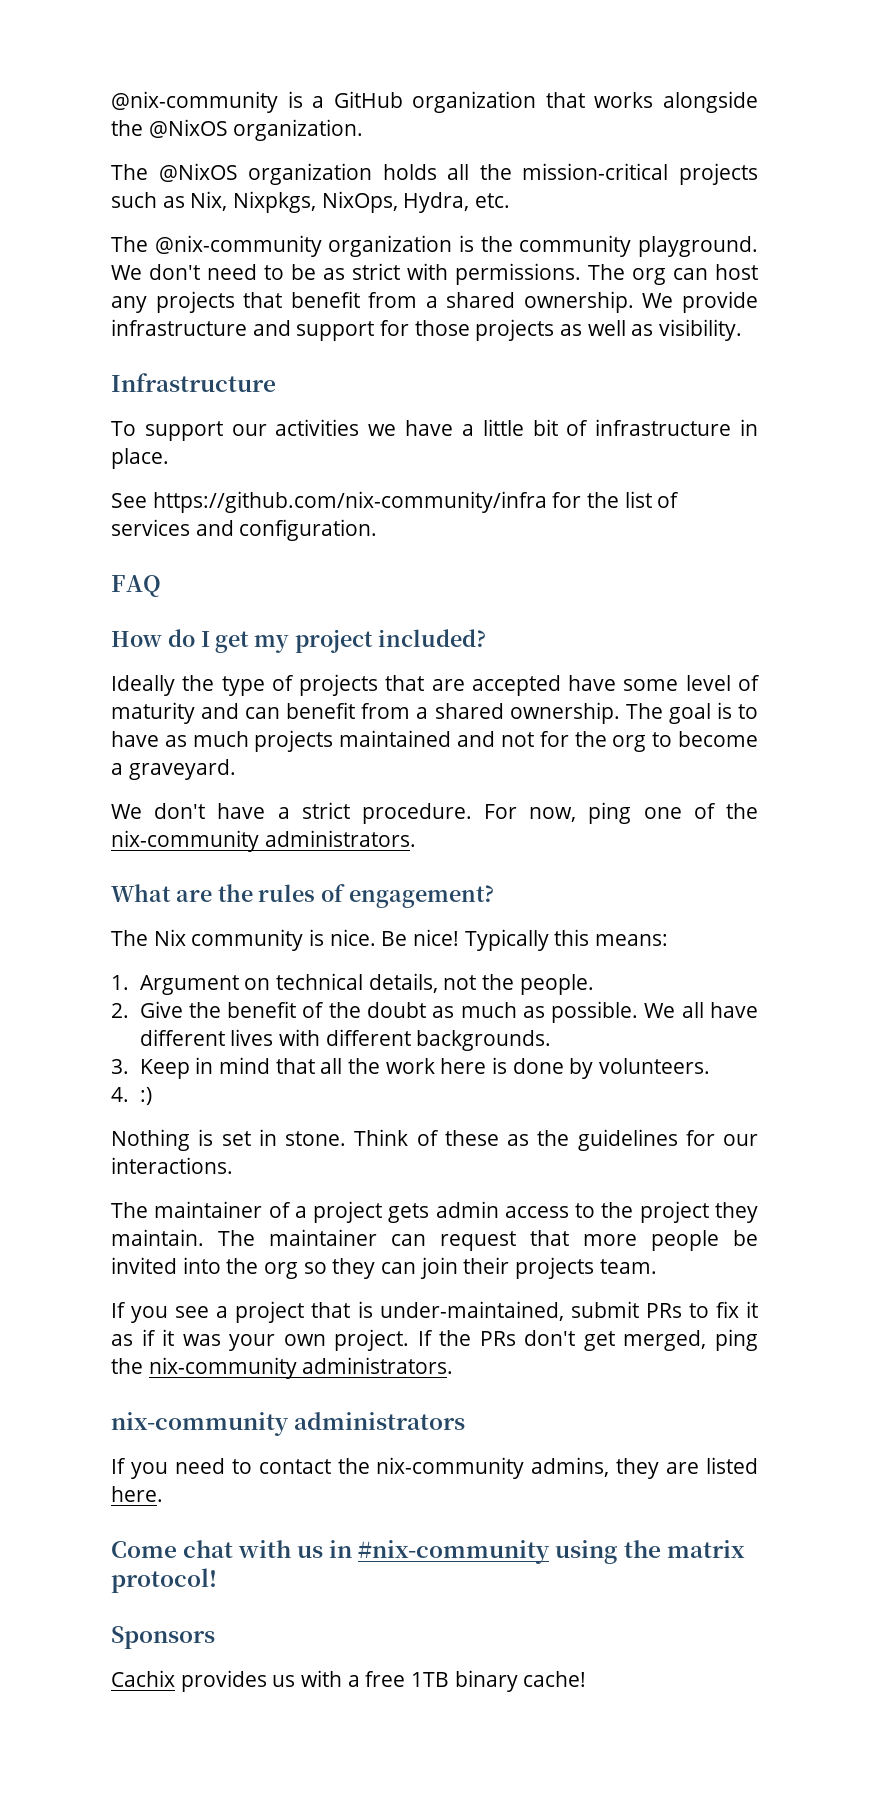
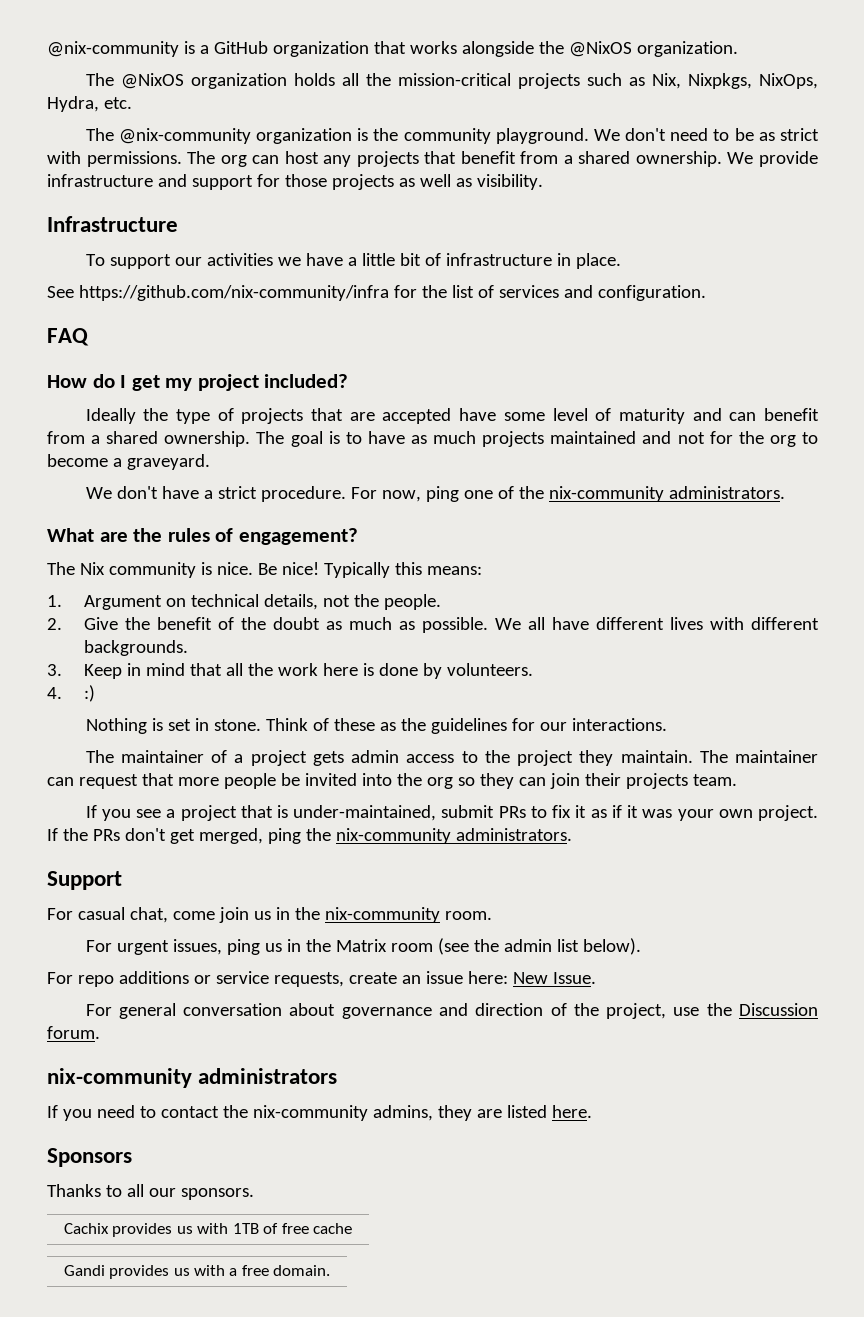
+ Support
+ For casual chat, come join us in the nix-community room.
+ For urgent issues, ping us in the Matrix room (see the admin list below).
+ For repo additions or service requests, create an issue here: New Issue.
+ For general conversation about governance and direction of the project, use the Discussion forum.
- Come chat with us in #nix-community using the matrix protocol!
  Sponsors
- Cachix provides us with a free 1TB binary cache!
+ Thanks to all our sponsors.
+ Cachix provides us with 1TB of free cache
+ Gandi provides us with a free domain.

